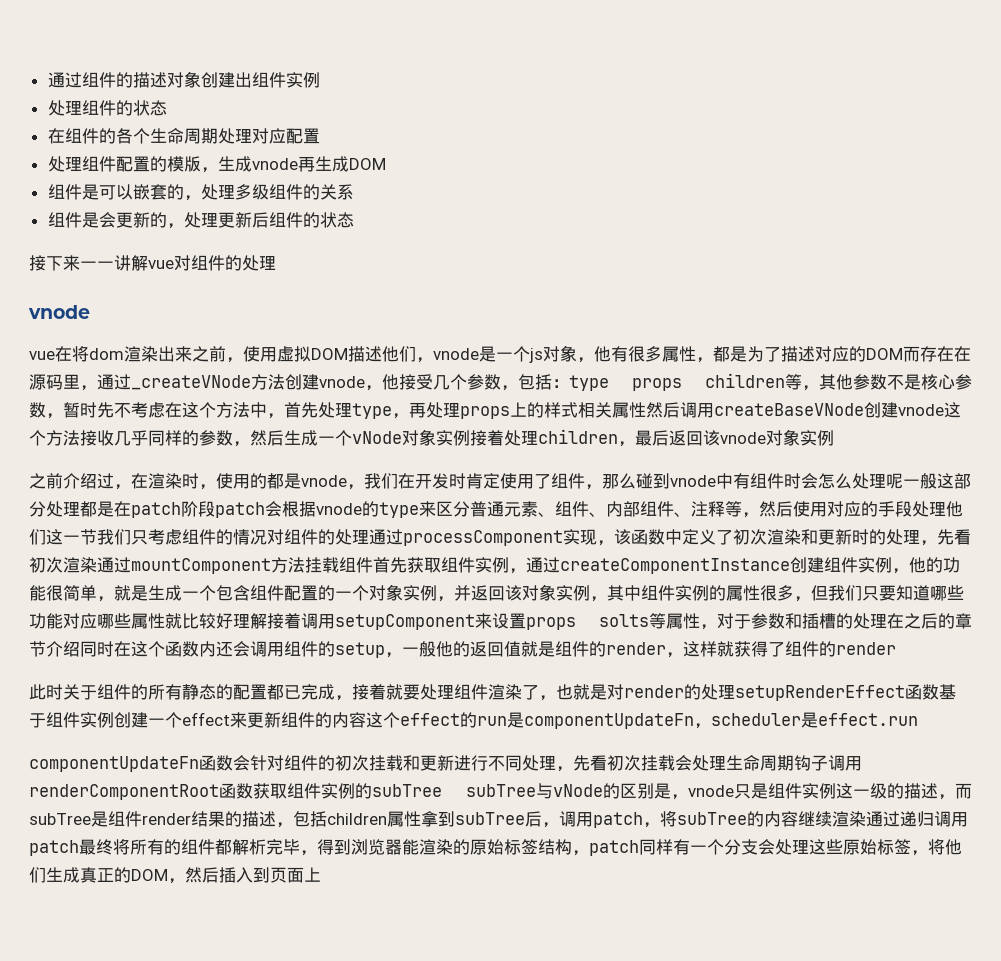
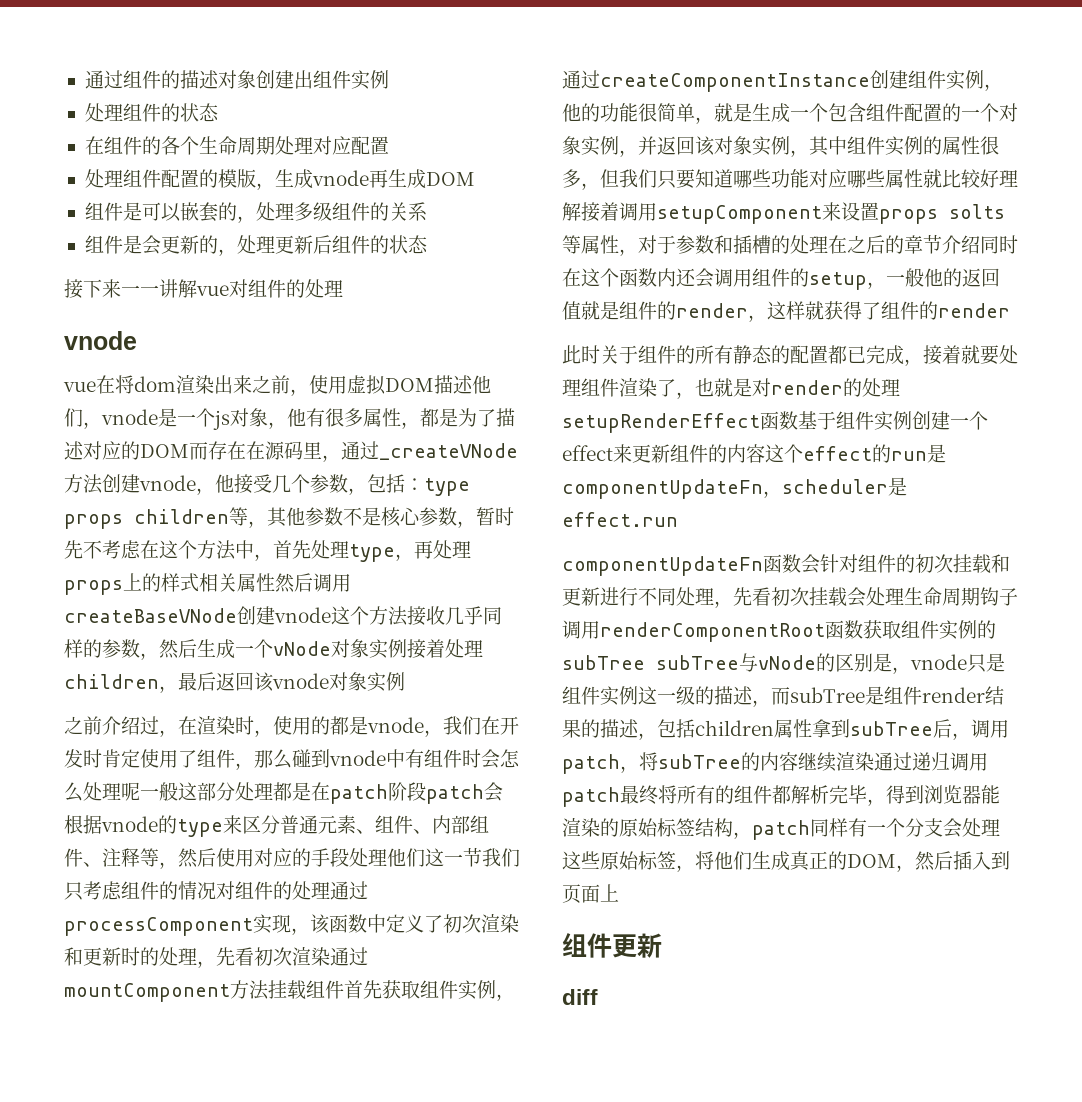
+ 组件更新
+ diff

